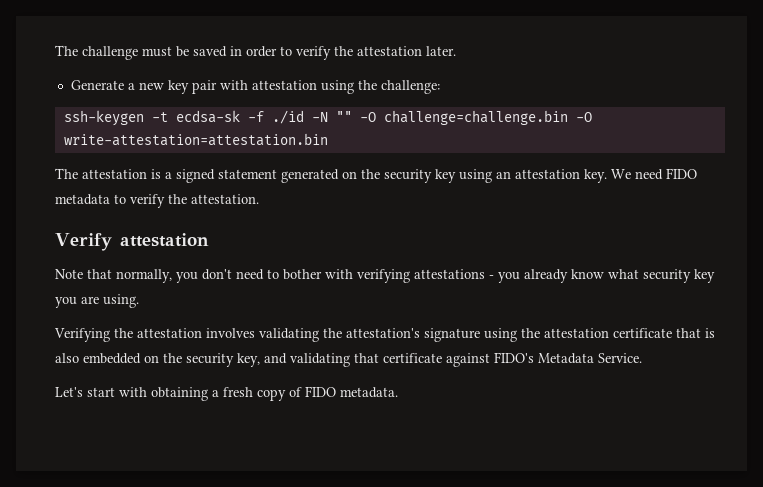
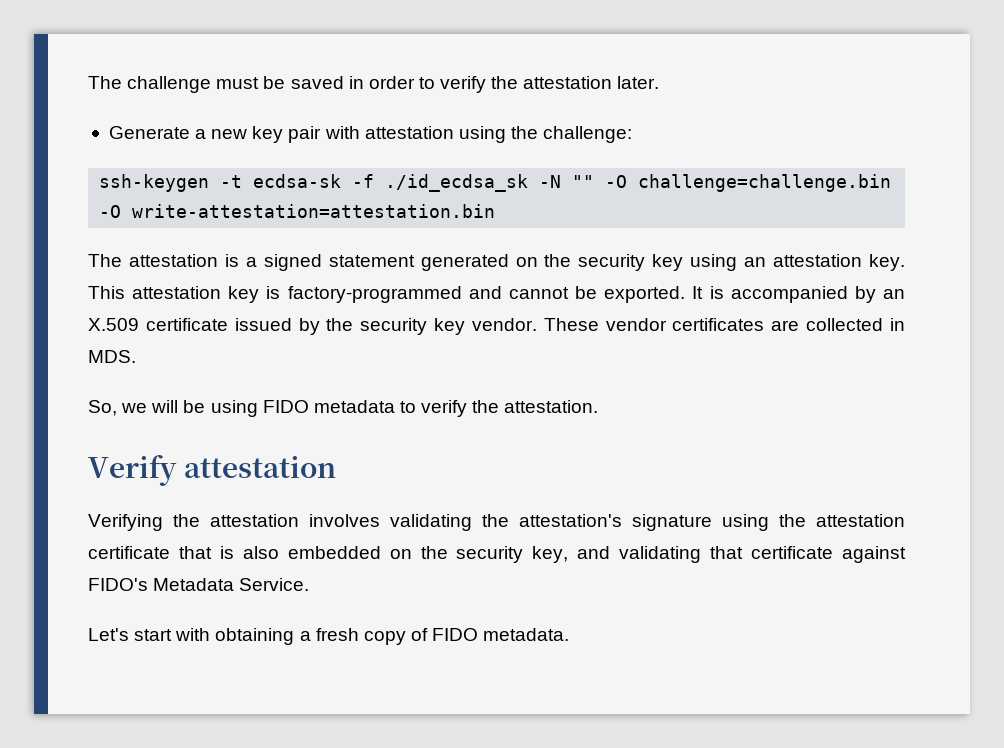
- ssh-keygen -t ecdsa-sk -f ./id -N "" -O challenge=challenge.bin -O write-attestation=attestation.bin
+ ssh-keygen -t ecdsa-sk -f ./id_ecdsa_sk -N "" -O challenge=challenge.bin -O write-attestation=attestation.bin
- We need FIDO metadata to verify the attestation.
+ This attestation key is factory-programmed and cannot be exported. It is accompanied by an X.509 certificate issued by the security key vendor. These vendor certificates are collected in MDS.
+ So, we will be using FIDO metadata to verify the attestation.
- Note that normally, you don't need to bother with verifying attestations - you already know what security key you are using.

